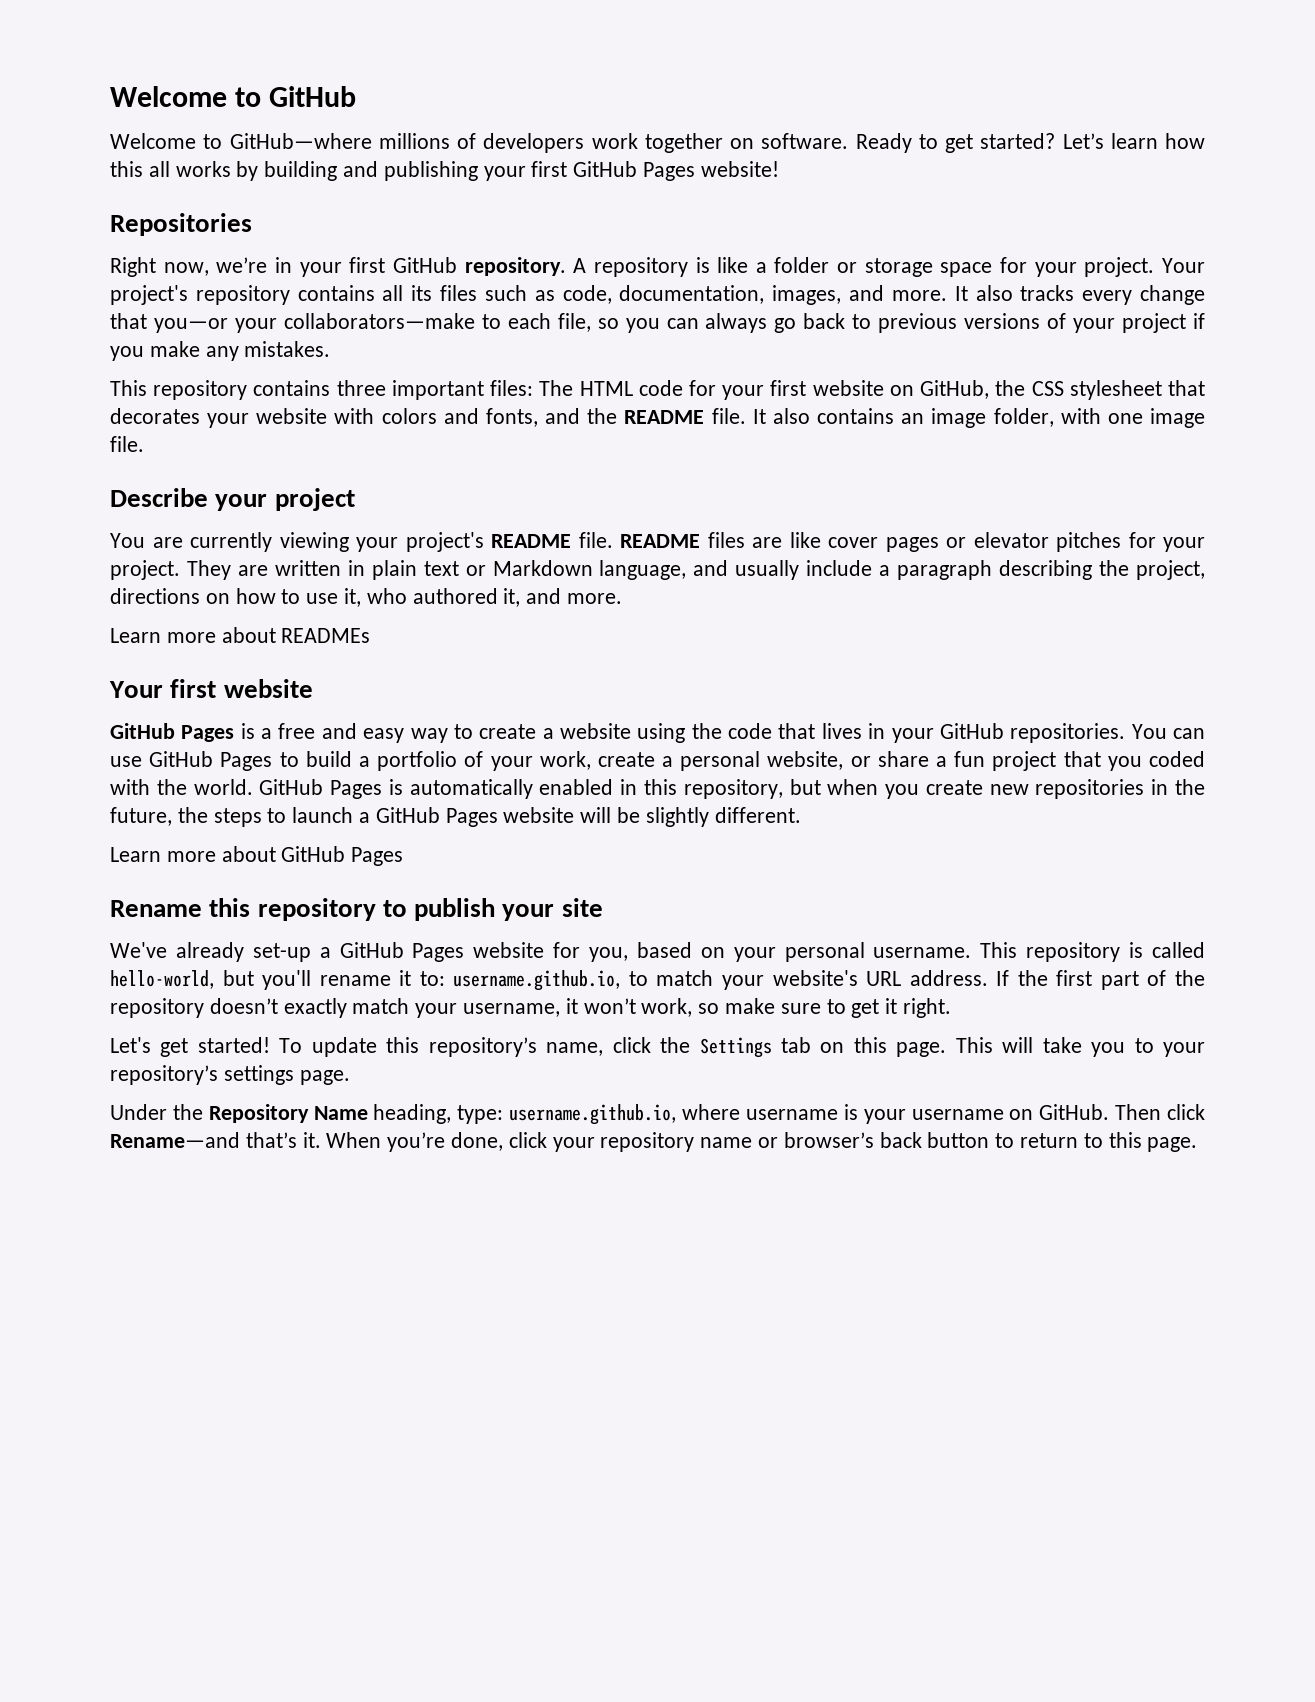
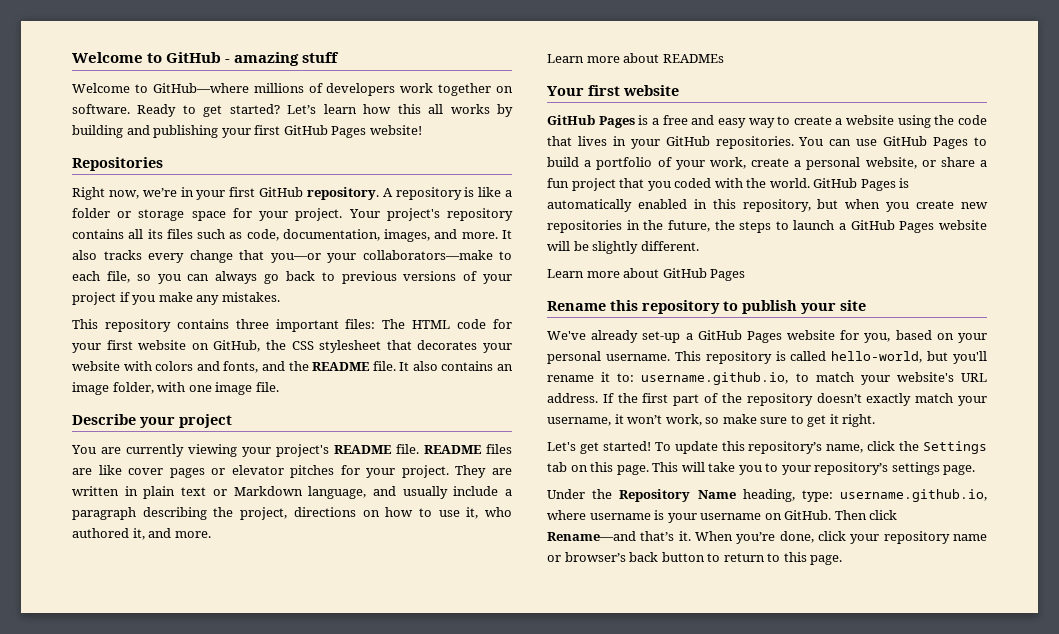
- Welcome to GitHub
+ Welcome to GitHub - amazing stuff

